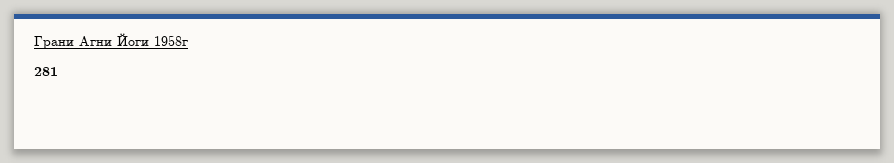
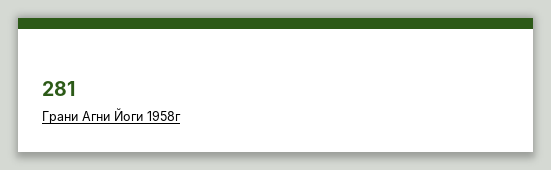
+ 281
- 281

